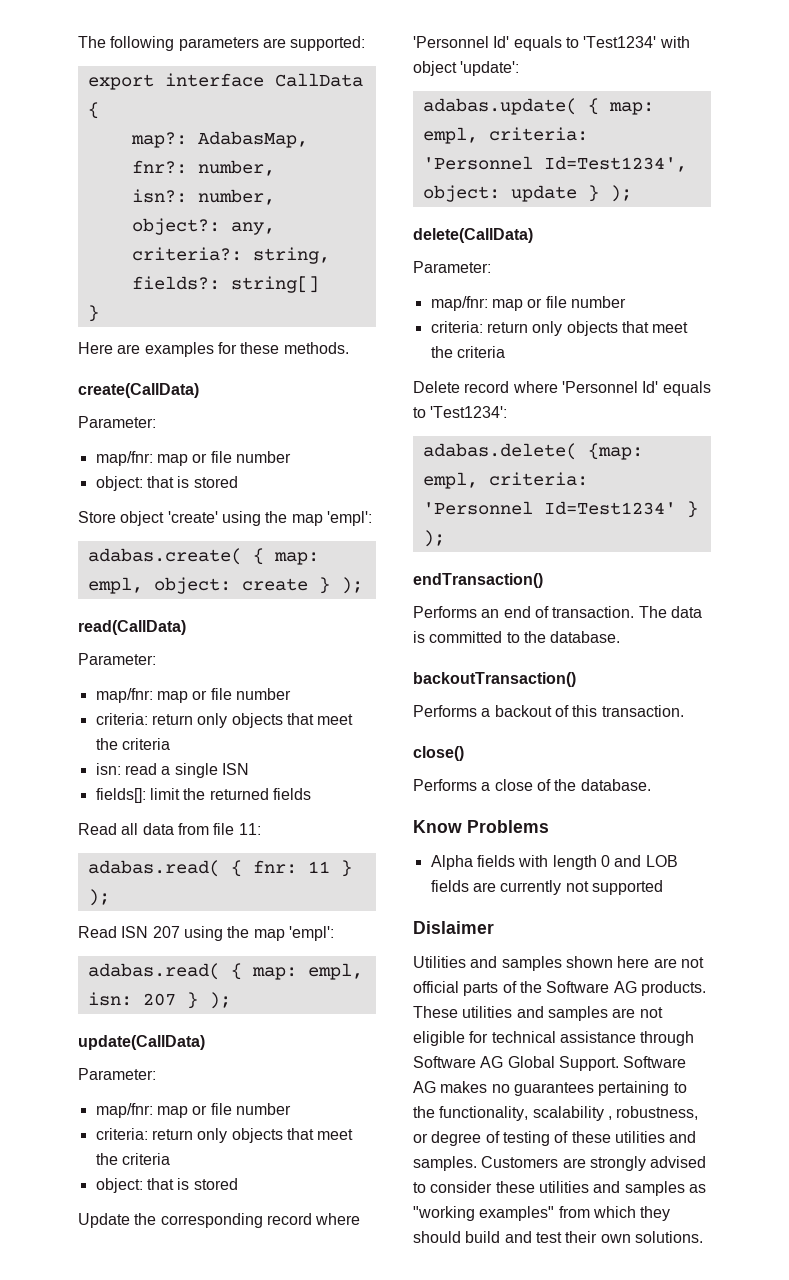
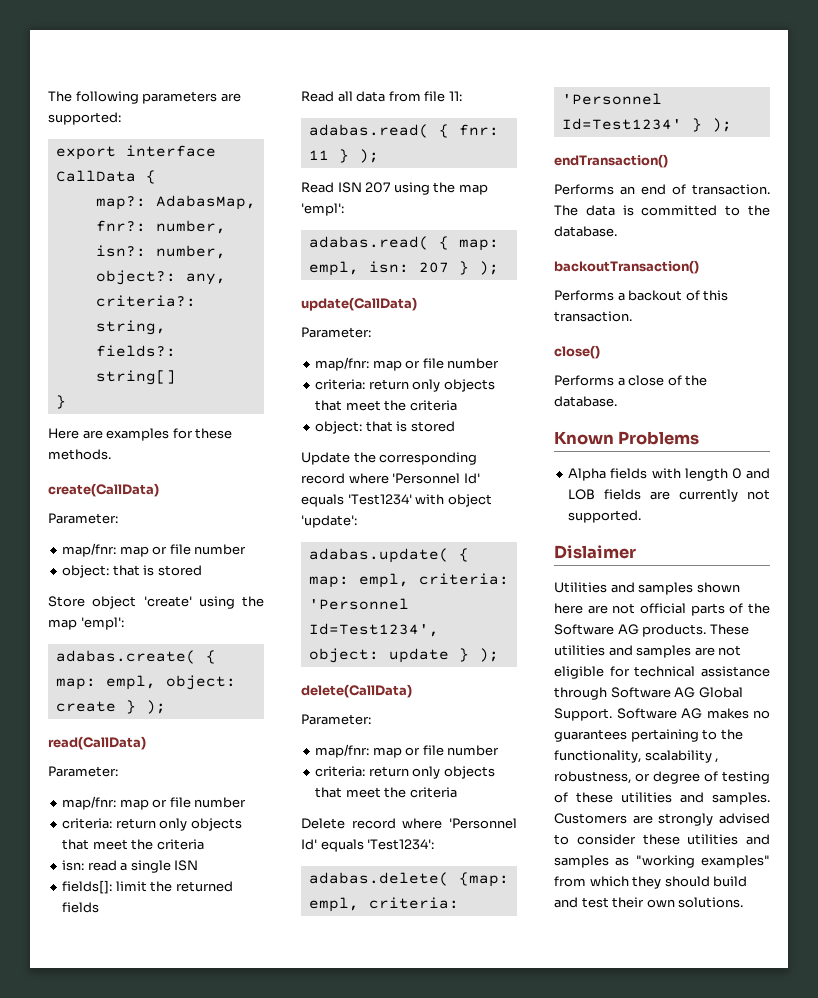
- Update the corresponding record where 'Personnel Id' equals to 'Test1234' with object 'update':
+ Update the corresponding record where 'Personnel Id' equals 'Test1234' with object 'update':
- Delete record where 'Personnel Id' equals to 'Test1234':
+ Delete record where 'Personnel Id' equals 'Test1234':
- Know Problems
+ Known Problems
- Alpha fields with length 0 and LOB fields are currently not supported
+ Alpha fields with length 0 and LOB fields are currently not supported.

